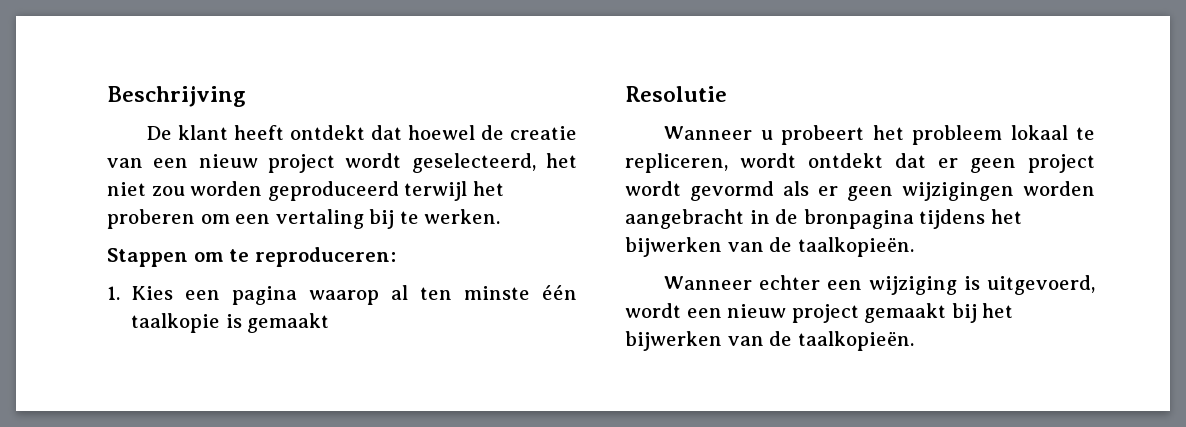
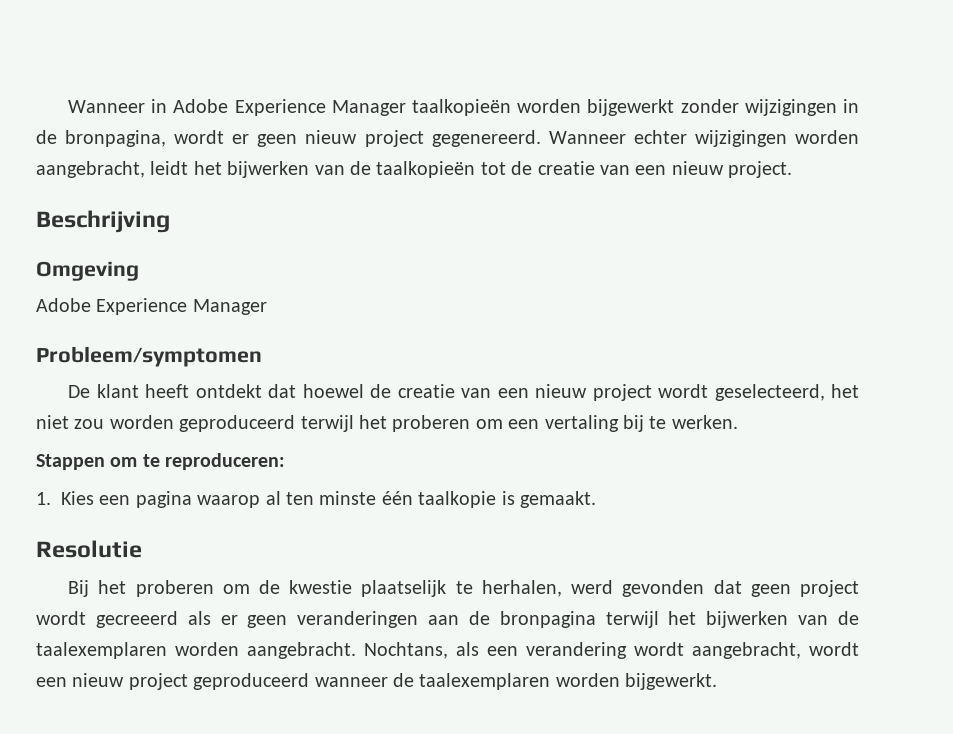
+ Wanneer in Adobe Experience Manager taalkopieën worden bijgewerkt zonder wijzigingen in de bronpagina, wordt er geen nieuw project gegenereerd. Wanneer echter wijzigingen worden aangebracht, leidt het bijwerken van de taalkopieën tot de creatie van een nieuw project.
  Beschrijving
+ Omgeving
+ Adobe Experience Manager
+ Probleem/symptomen
- 1. Kies een pagina waarop al ten minste één taalkopie is gemaakt
+ 1. Kies een pagina waarop al ten minste één taalkopie is gemaakt.
- Wanneer u probeert het probleem lokaal te repliceren, wordt ontdekt dat er geen project wordt gevormd als er geen wijzigingen worden aangebracht in de bronpagina tijdens het bijwerken van de taalkopieën.
- Wanneer echter een wijziging is uitgevoerd, wordt een nieuw project gemaakt bij het bijwerken van de taalkopieën.
+ Bij het proberen om de kwestie plaatselijk te herhalen, werd gevonden dat geen project wordt gecreeerd als er geen veranderingen aan de bronpagina terwijl het bijwerken van de taalexemplaren worden aangebracht. Nochtans, als een verandering wordt aangebracht, wordt een nieuw project geproduceerd wanneer de taalexemplaren worden bijgewerkt.

